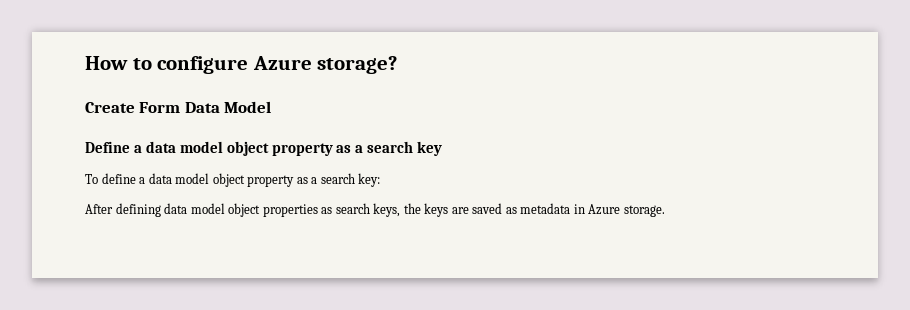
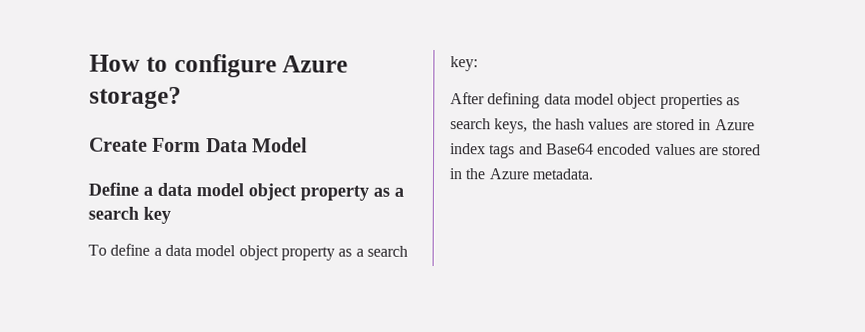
- After defining data model object properties as search keys, the keys are saved as metadata in Azure storage.
+ After defining data model object properties as search keys, the hash values are stored in Azure index tags and Base64 encoded values are stored in the Azure metadata.

